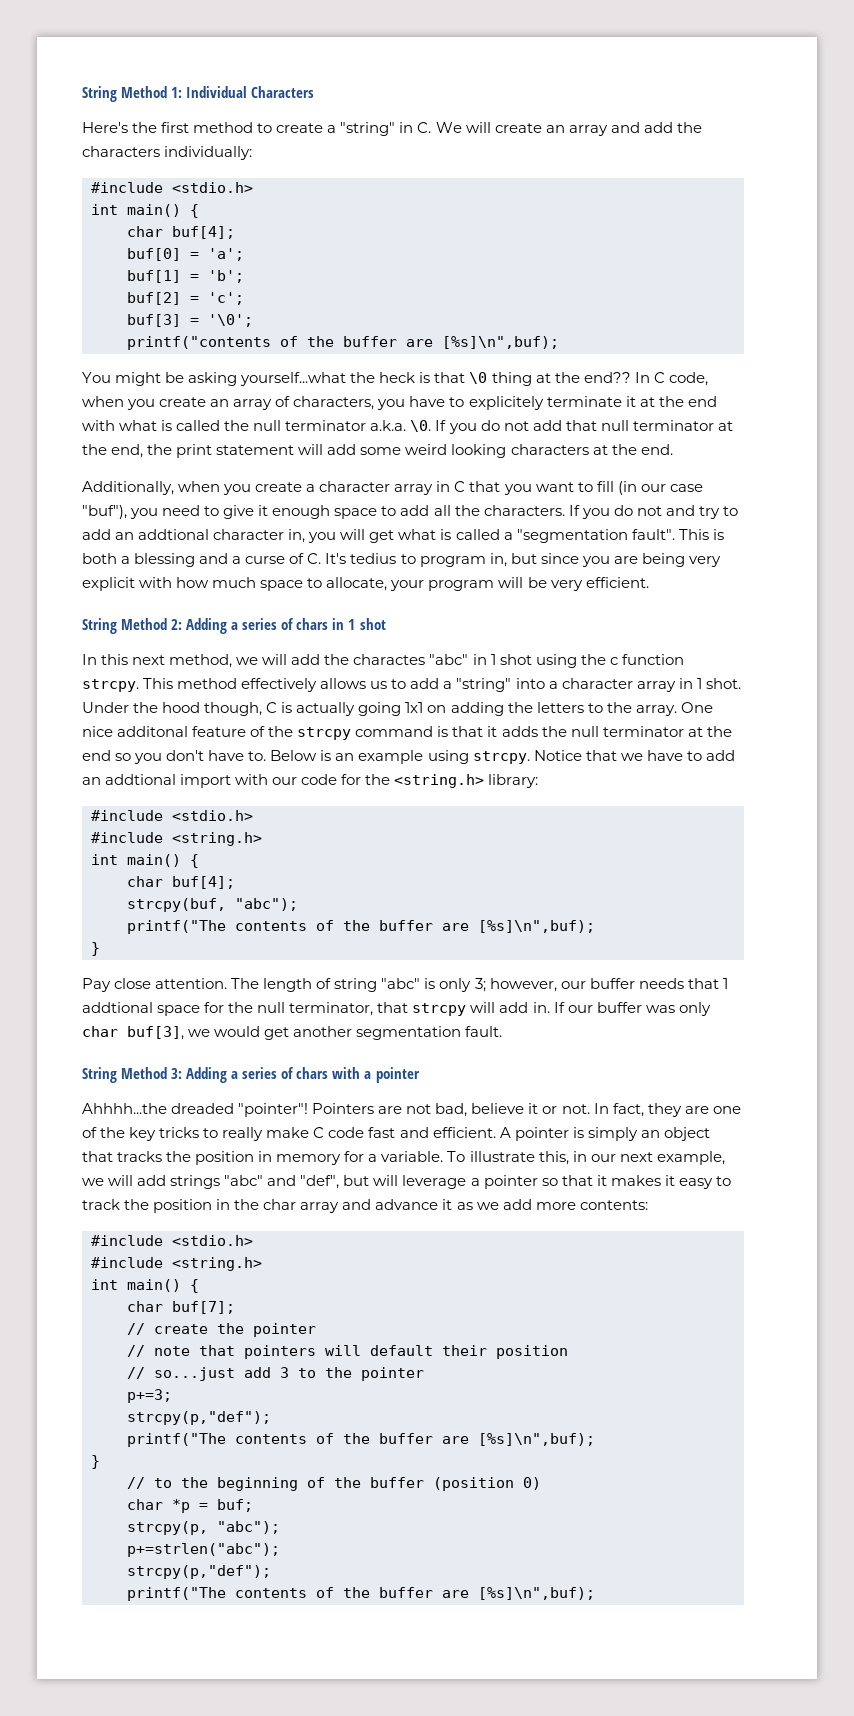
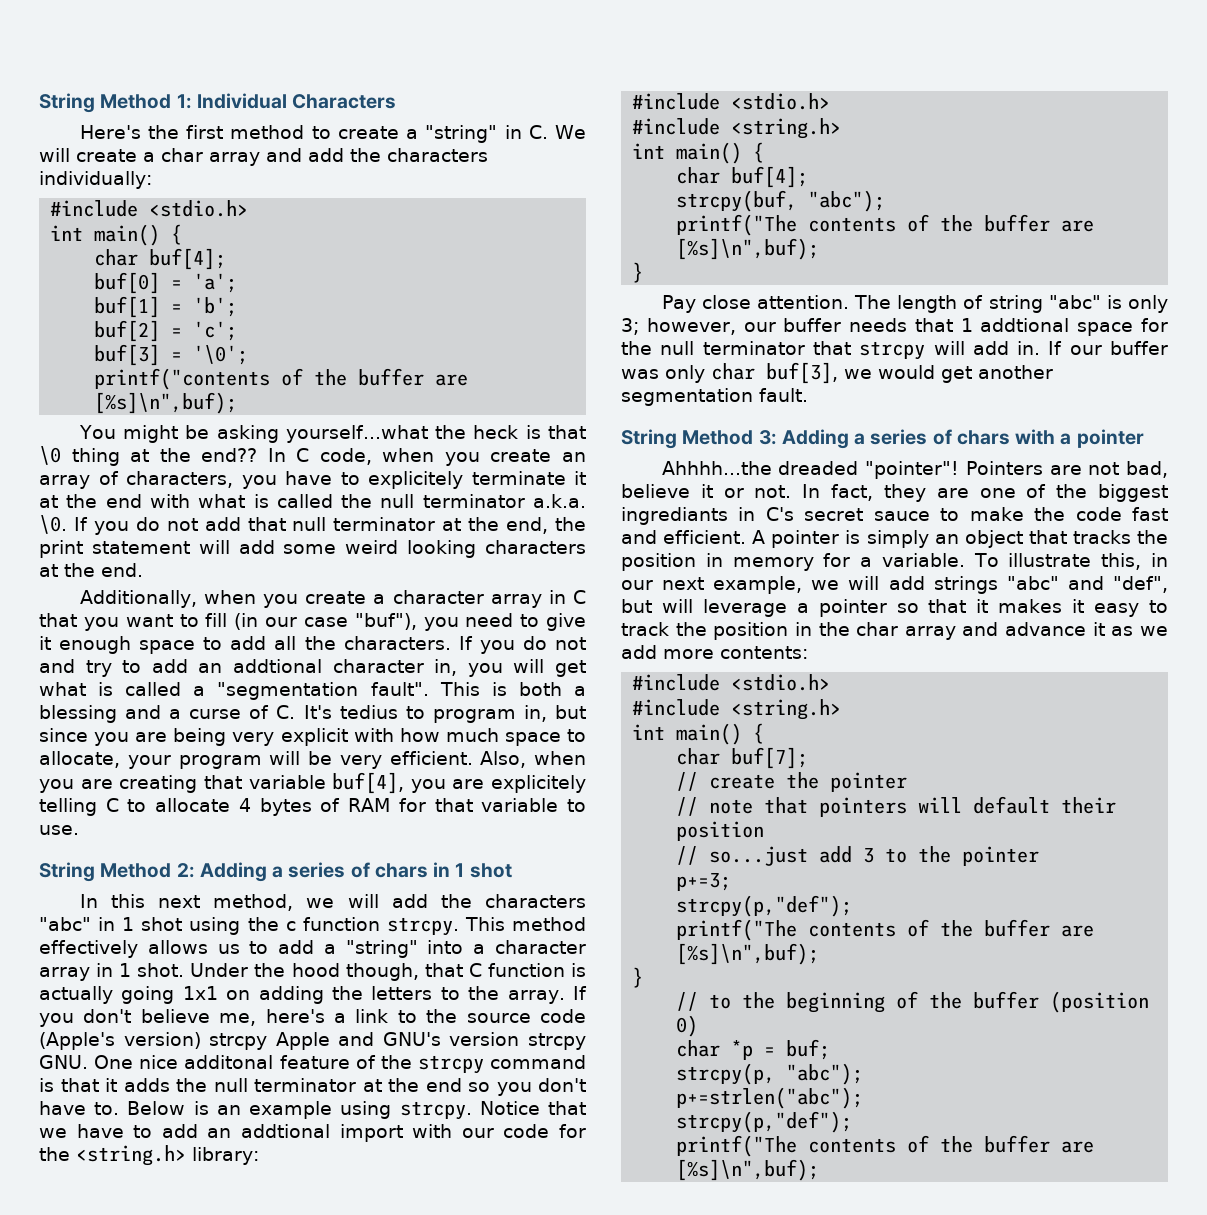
- Here's the first method to create a "string" in C. We will create an array and add the characters individually:
+ Here's the first method to create a "string" in C. We will create a char array and add the characters individually:
+ Also, when you are creating that variable buf[4], you are explicitely telling C to allocate 4 bytes of RAM for that variable to use.
- In this next method, we will add the charactes "abc" in 1 shot using the c function strcpy.
+ In this next method, we will add the characters "abc" in 1 shot using the c function strcpy.
- Under the hood though, C is actually going 1x1 on adding the letters to the array.
+ Under the hood though, that C function is actually going 1x1 on adding the letters to the array.
- One nice additonal feature of the strcpy command is that it adds the null terminator at the end so you don't have to.
+ If you don't believe me, here's a link to the source code (Apple's version) strcpy Apple and GNU's version strcpy GNU. One nice additonal feature of the strcpy command is that it adds the null terminator at the end so you don't have to.
- The length of string "abc" is only 3; however, our buffer needs that 1 addtional space for the null terminator, that strcpy will add in.
+ The length of string "abc" is only 3; however, our buffer needs that 1 addtional space for the null terminator that strcpy will add in.
- In fact, they are one of the key tricks to really make C code fast and efficient.
+ In fact, they are one of the biggest ingrediants in C's secret sauce to make the code fast and efficient.

